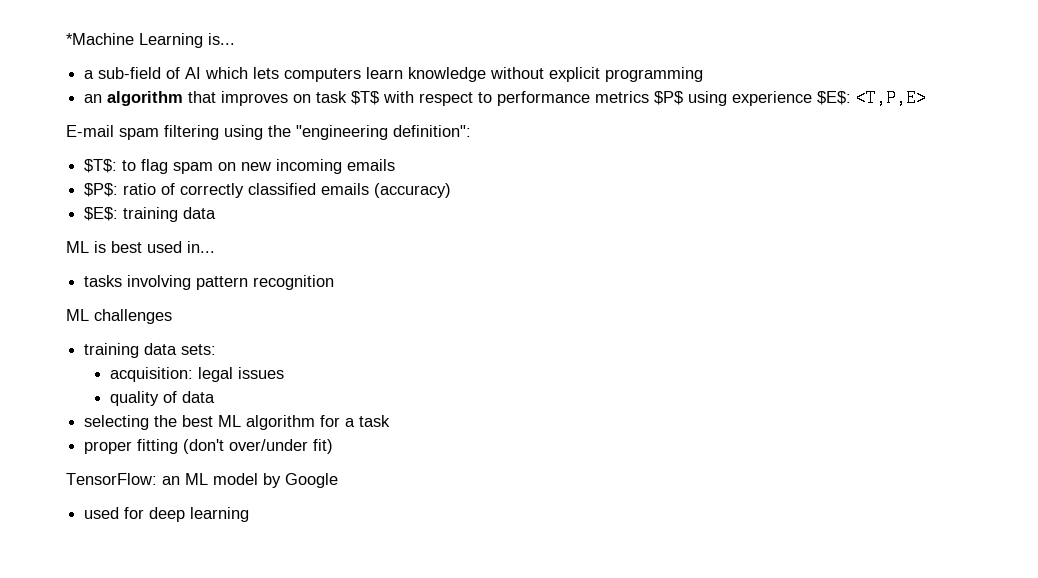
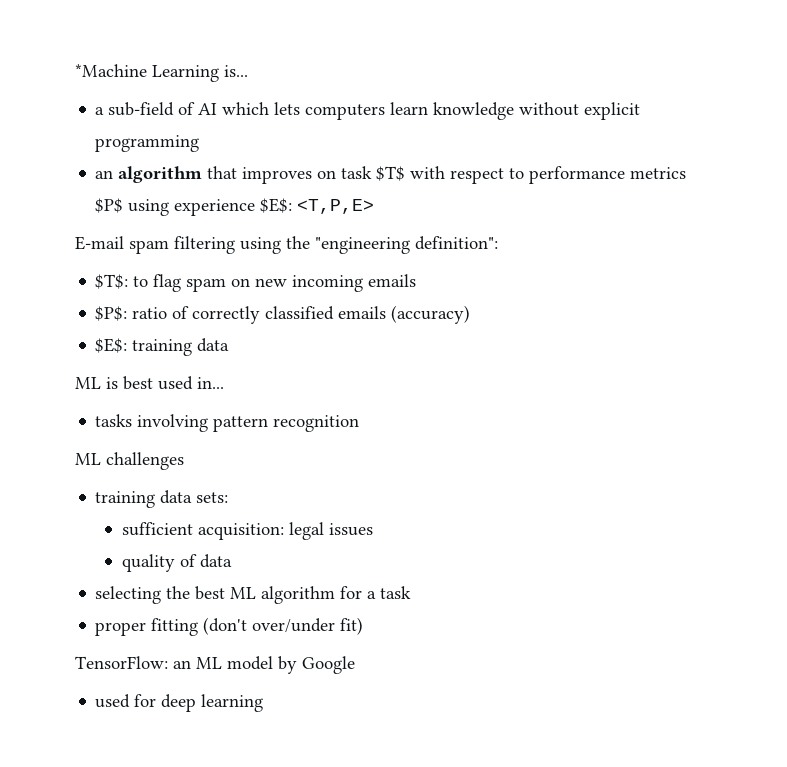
- acquisition: legal issues
+ sufficient acquisition: legal issues

